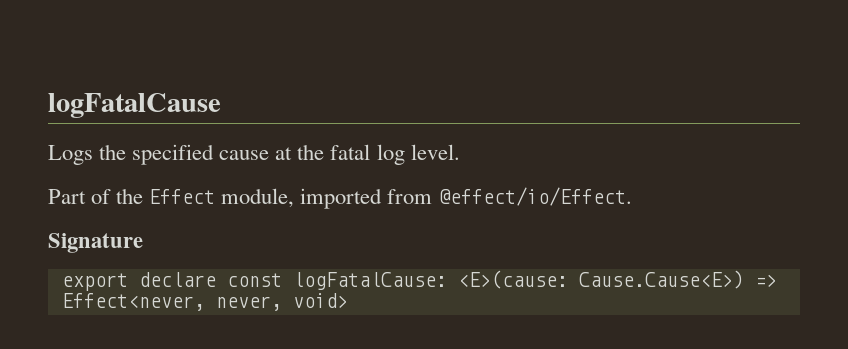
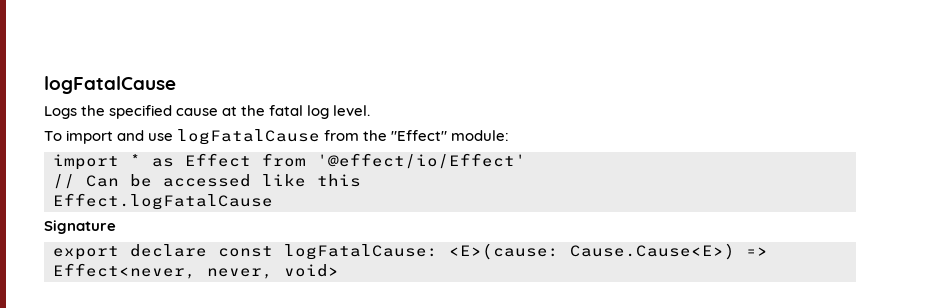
- Part of the Effect module, imported from @effect/io/Effect.
+ To import and use logFatalCause from the "Effect" module:
+ import * as Effect from '@effect/io/Effect'
+ // Can be accessed like this
+ Effect.logFatalCause

